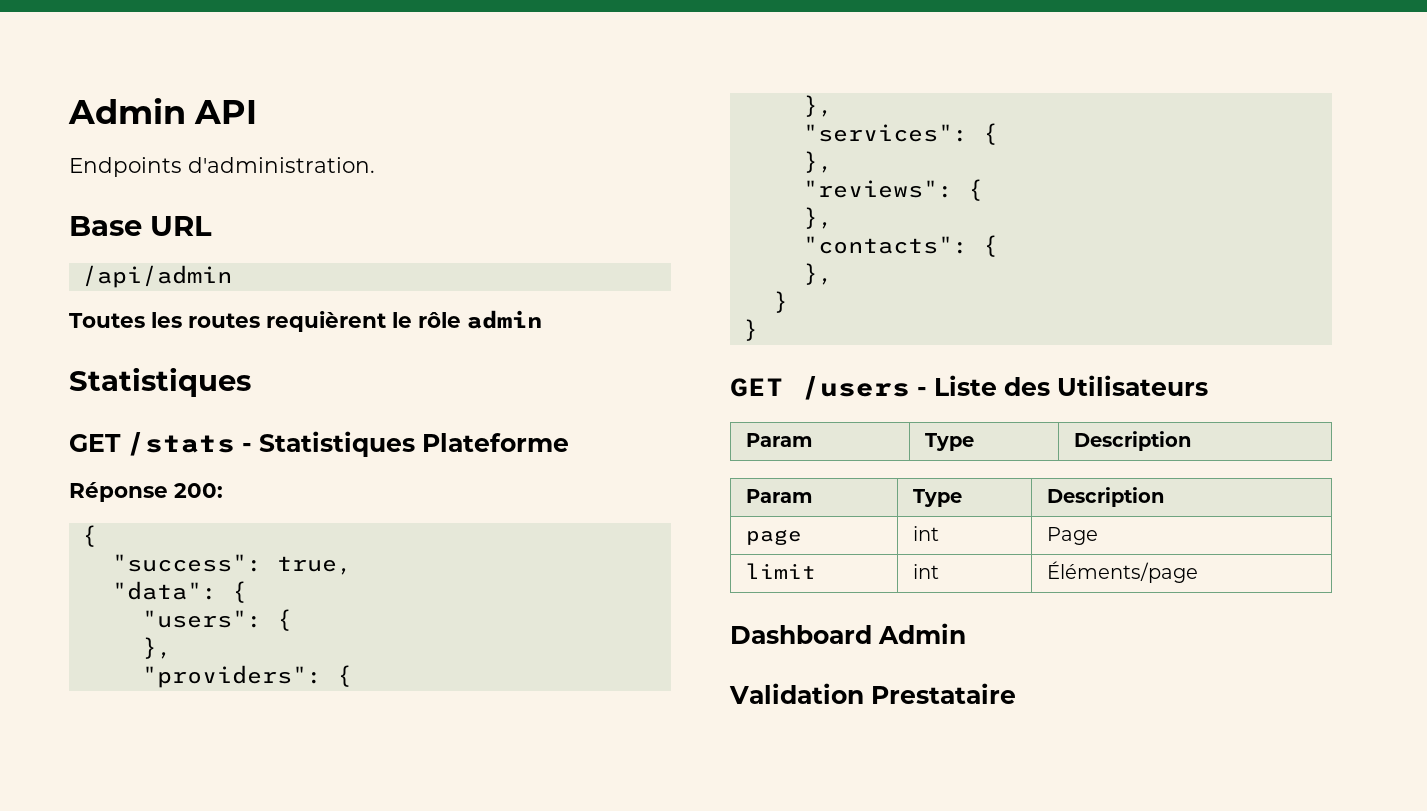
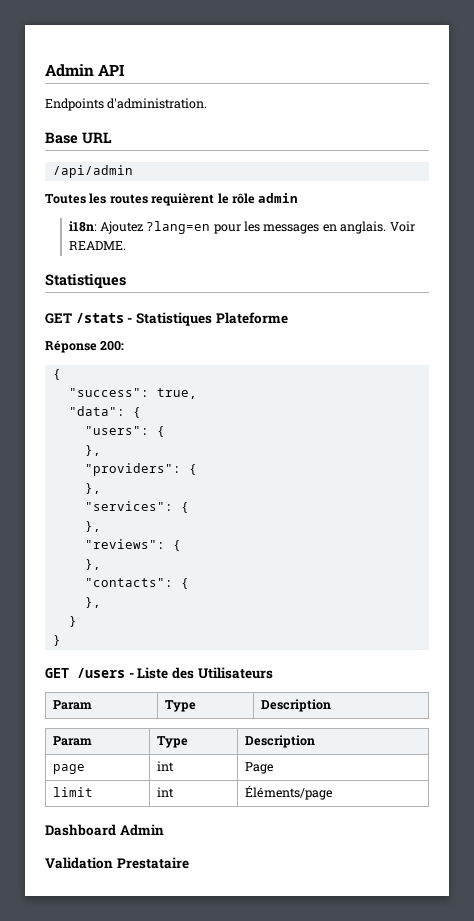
+ i18n: Ajoutez ?lang=en pour les messages en anglais. Voir README.

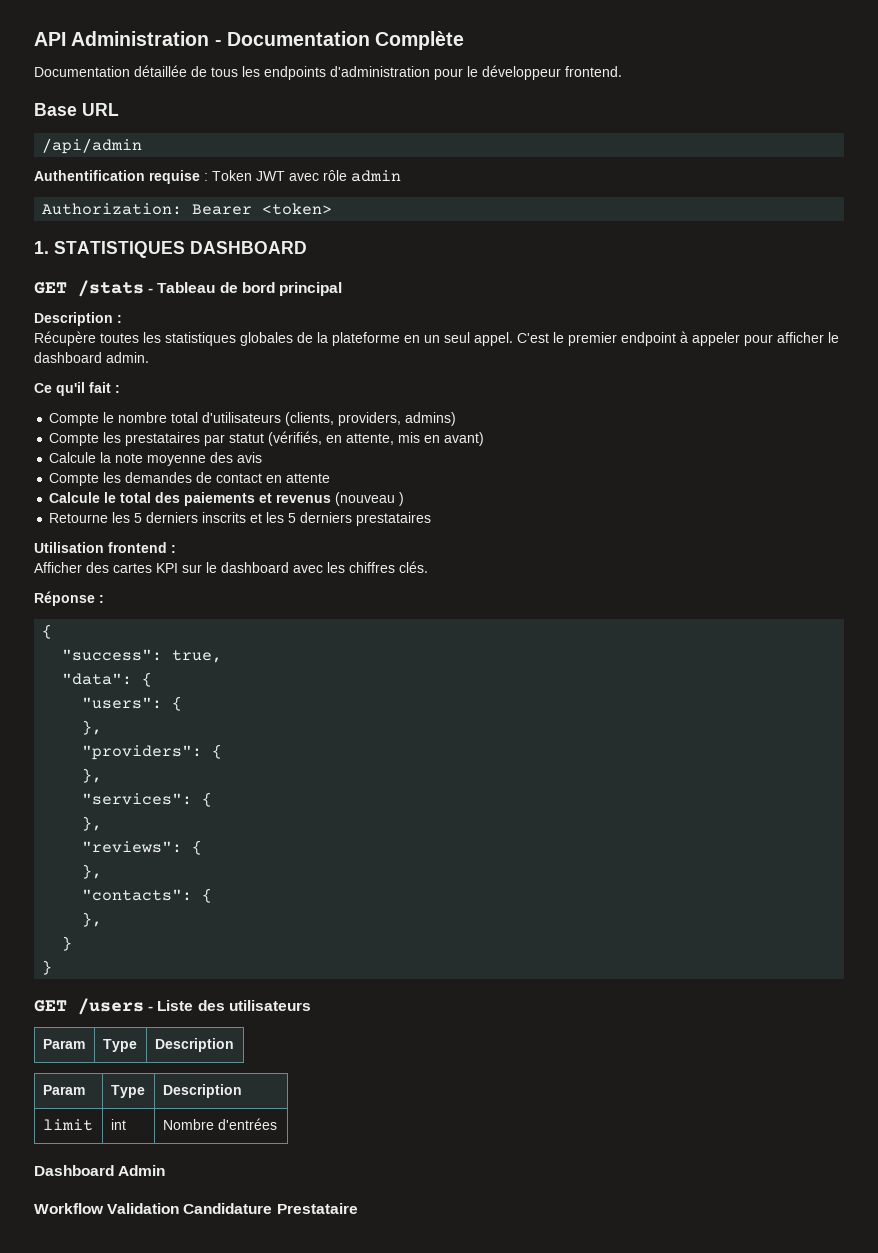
- Admin API
- Endpoints d'administration.
+ API Administration - Documentation Complète
+ Documentation détaillée de tous les endpoints d'administration pour le développeur frontend.
  Base URL
  /api/admin
- Toutes les routes requièrent le rôle admin
- i18n: Ajoutez ?lang=en pour les messages en anglais. Voir README.
- Statistiques
- GET /stats - Statistiques Plateforme
+ Authentification requise : Token JWT avec rôle admin
+ Authorization: Bearer <token>
+ 1. STATISTIQUES DASHBOARD
+ GET /stats - Tableau de bord principal
+ Description :
+ Récupère toutes les statistiques globales de la plateforme en un seul appel. C'est le premier endpoint à appeler pour afficher le dashboard admin.
+ Ce qu'il fait :
+ Compte le nombre total d'utilisateurs (clients, providers, admins)
+ Compte les prestataires par statut (vérifiés, en attente, mis en avant)
+ Calcule la note moyenne des avis
+ Compte les demandes de contact en attente
+ Calcule le total des paiements et revenus (nouveau )
+ Retourne les 5 derniers inscrits et les 5 derniers prestataires
+ Utilisation frontend :
+ Afficher des cartes KPI sur le dashboard avec les chiffres clés.
- Réponse 200:
+ Réponse :
- GET /users - Liste des Utilisateurs
+ GET /users - Liste des utilisateurs
- page | int | Page
- limit | int | Éléments/page
+ limit | int | Nombre d'entrées
- Validation Prestataire
+ Workflow Validation Candidature Prestataire

